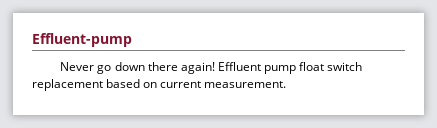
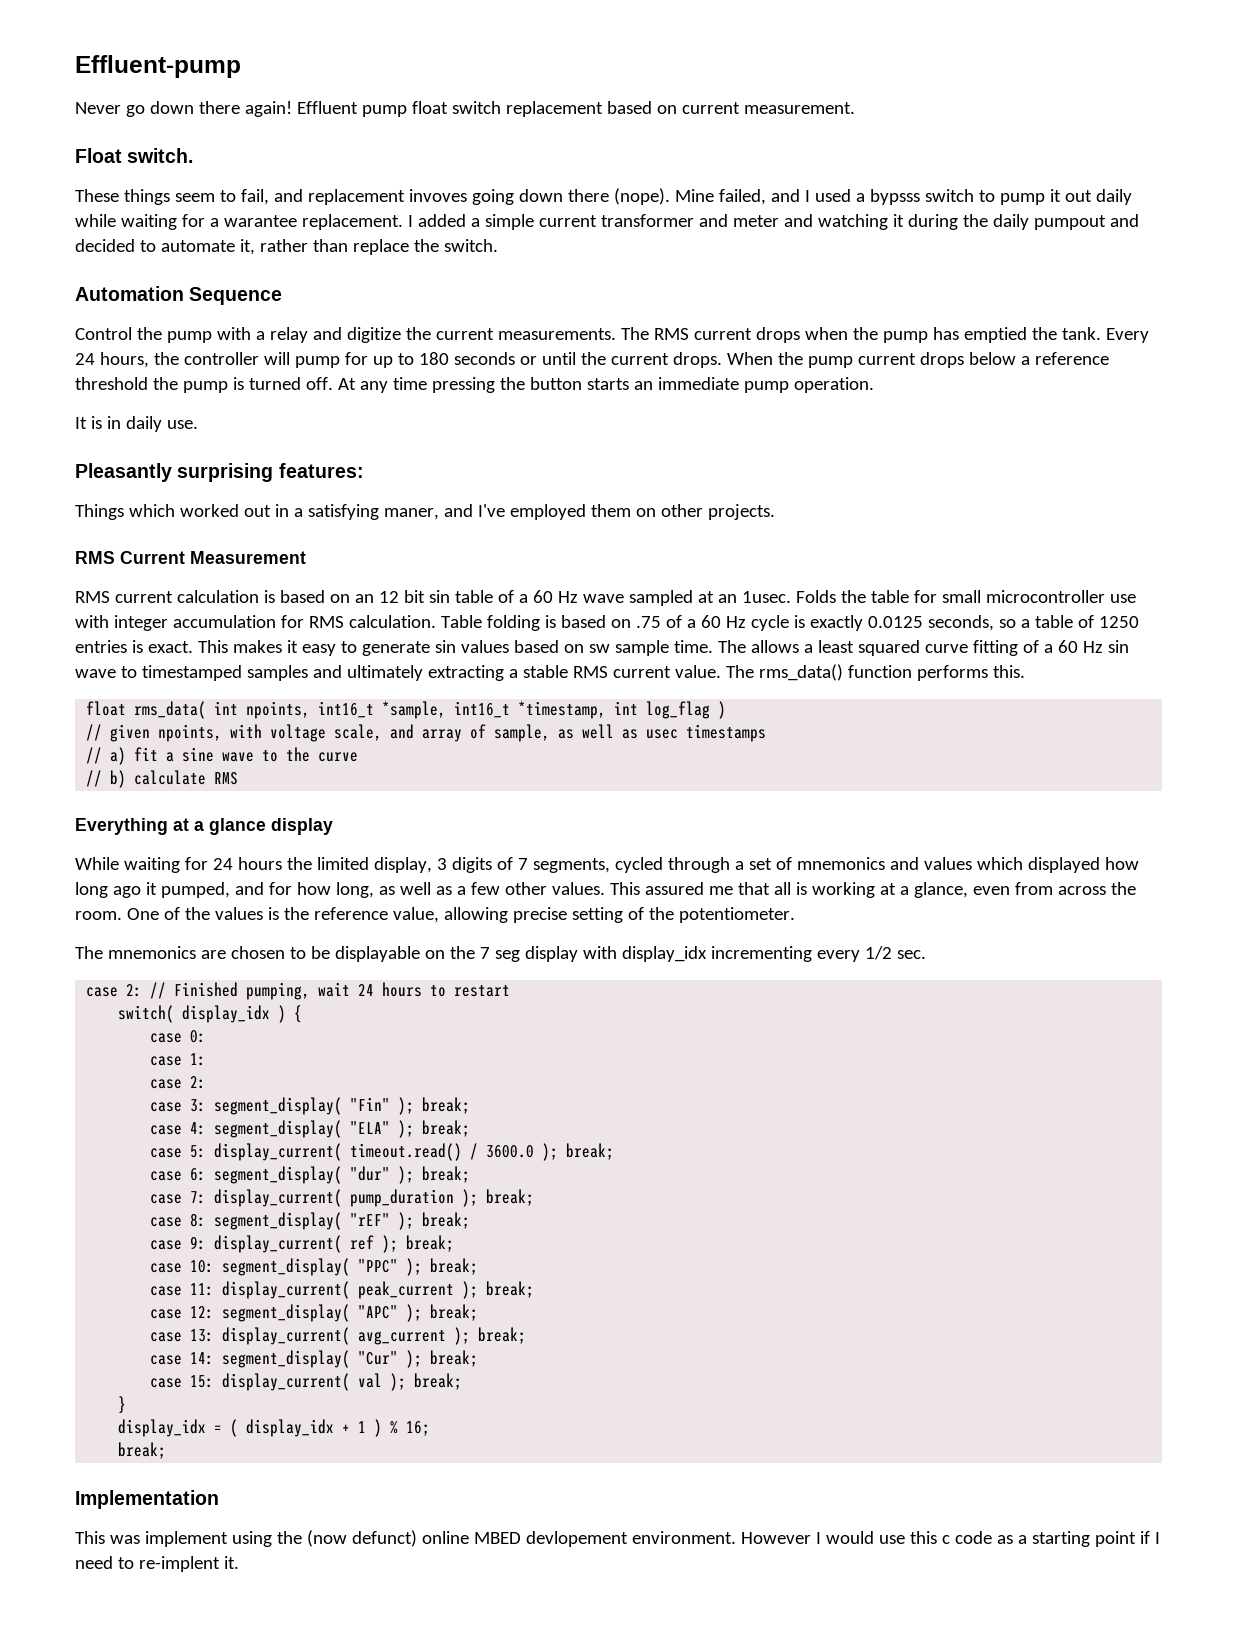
+ Float switch.
+ These things seem to fail, and replacement invoves going down there (nope). Mine failed, and I used a bypsss switch to pump it out daily while waiting for a warantee replacement. I added a simple current transformer and meter and watching it during the daily pumpout and decided to automate it, rather than replace the switch.
+ Automation Sequence
+ Control the pump with a relay and digitize the current measurements. The RMS current drops when the pump has emptied the tank. Every 24 hours, the controller will pump for up to 180 seconds or until the current drops. When the pump current drops below a reference threshold the pump is turned off. At any time pressing the button starts an immediate pump operation.
+ It is in daily use.
+ Pleasantly surprising features:
+ Things which worked out in a satisfying maner, and I've employed them on other projects.
+ RMS Current Measurement
+ RMS current calculation is based on an 12 bit sin table of a 60 Hz wave sampled at an 1usec. Folds the table for small microcontroller use with integer accumulation for RMS calculation. Table folding is based on .75 of a 60 Hz cycle is exactly 0.0125 seconds, so a table of 1250 entries is exact. This makes it easy to generate sin values based on sw sample time. The allows a least squared curve fitting of a 60 Hz sin wave to timestamped samples and ultimately extracting a stable RMS current value. The rms_data() function performs this.
+ float rms_data( int npoints, int16_t *sample, int16_t *timestamp, int log_flag )
+ // given npoints, with voltage scale, and array of sample, as well as usec timestamps
+ // a) fit a sine wave to the curve
+ // b) calculate RMS
+ Everything at a glance display
+ While waiting for 24 hours the limited display, 3 digits of 7 segments, cycled through a set of mnemonics and values which displayed how long ago it pumped, and for how long, as well as a few other values. This assured me that all is working at a glance, even from across the room. One of the values is the reference value, allowing precise setting of the potentiometer.
+ The mnemonics are chosen to be displayable on the 7 seg display with display_idx incrementing every 1/2 sec.
+ case 2: // Finished pumping, wait 24 hours to restart
+ switch( display_idx ) {
+ case 0:
+ case 1:
+ case 2:
+ case 3: segment_display( "Fin" ); break;
+ case 4: segment_display( "ELA" ); break;
+ case 5: display_current( timeout.read() / 3600.0 ); break;
+ case 6: segment_display( "dur" ); break;
+ case 7: display_current( pump_duration ); break;
+ case 8: segment_display( "rEF" ); break;
+ case 9: display_current( ref ); break;
+ case 10: segment_display( "PPC" ); break;
+ case 11: display_current( peak_current ); break;
+ case 12: segment_display( "APC" ); break;
+ case 13: display_current( avg_current ); break;
+ case 14: segment_display( "Cur" ); break;
+ case 15: display_current( val ); break;
+ }
+ display_idx = ( display_idx + 1 ) % 16;
+ break;
+ Implementation
+ This was implement using the (now defunct) online MBED devlopement environment. However I would use this c code as a starting point if I need to re-implent it.

